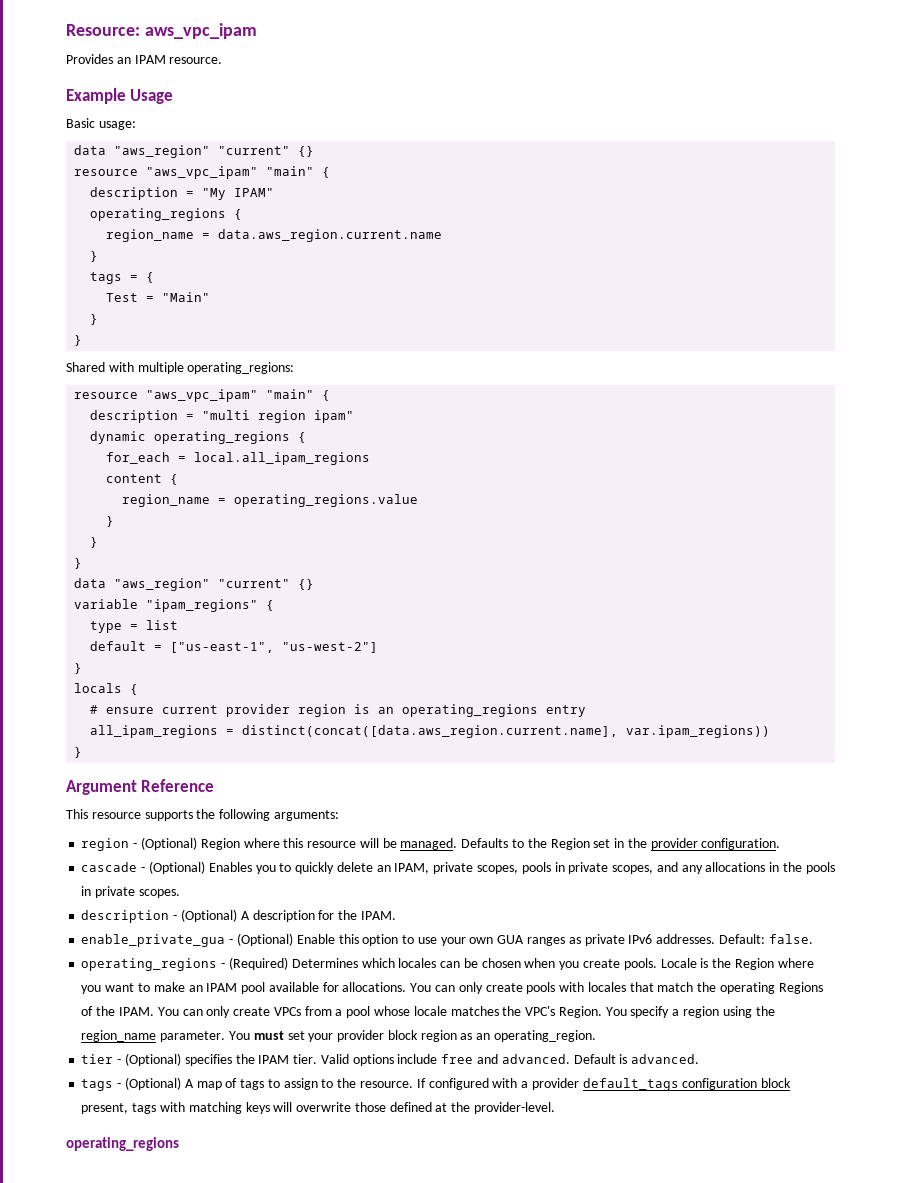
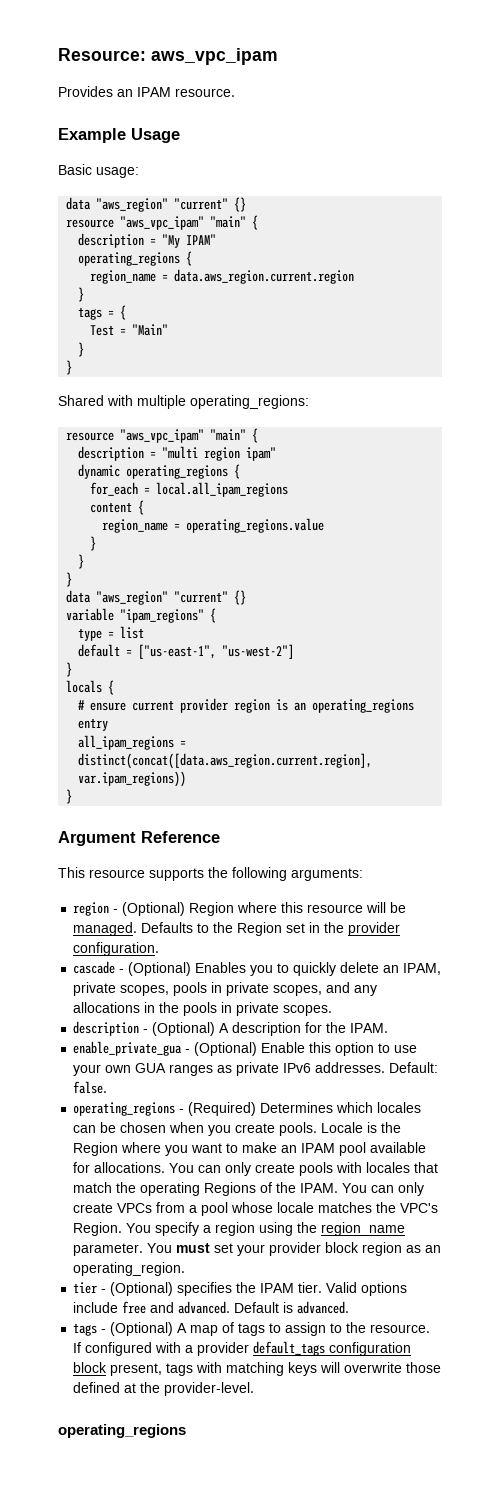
- region_name = data.aws_region.current.name
+ region_name = data.aws_region.current.region
- all_ipam_regions = distinct(concat([data.aws_region.current.name], var.ipam_regions))
+ all_ipam_regions = distinct(concat([data.aws_region.current.region], var.ipam_regions))

